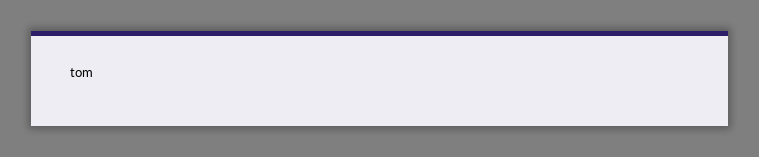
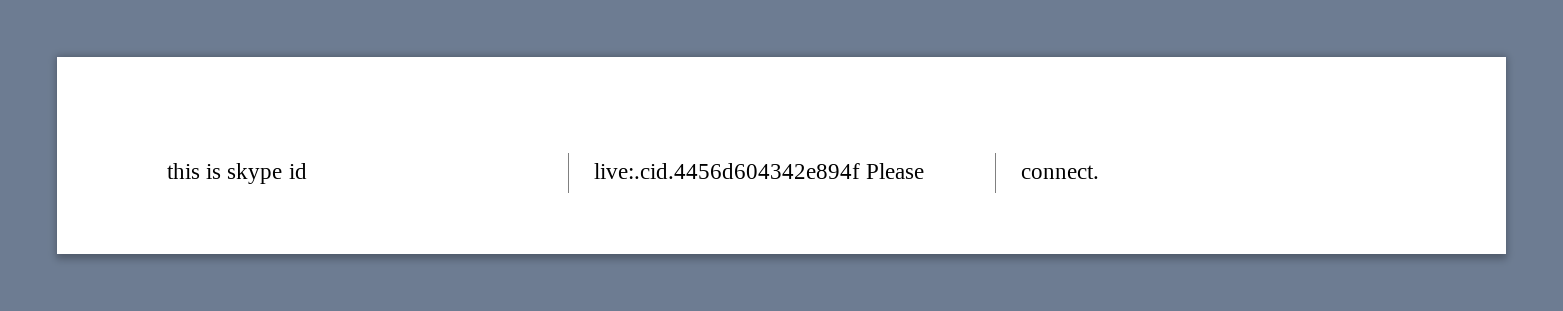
- tom
+ this is skype id live:.cid.4456d604342e894f Please connect.

